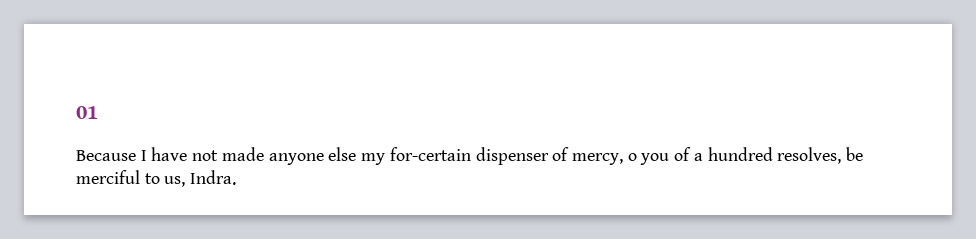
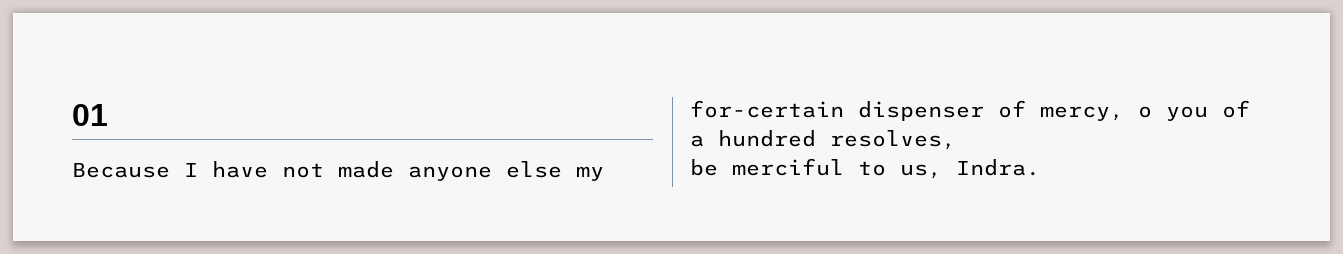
- Because I have not made anyone else my for-certain dispenser of mercy, o you of a hundred resolves, be merciful to us, Indra.
+ Because I have not made anyone else my for-certain dispenser of mercy, o you of a hundred resolves,
+ be merciful to us, Indra.

